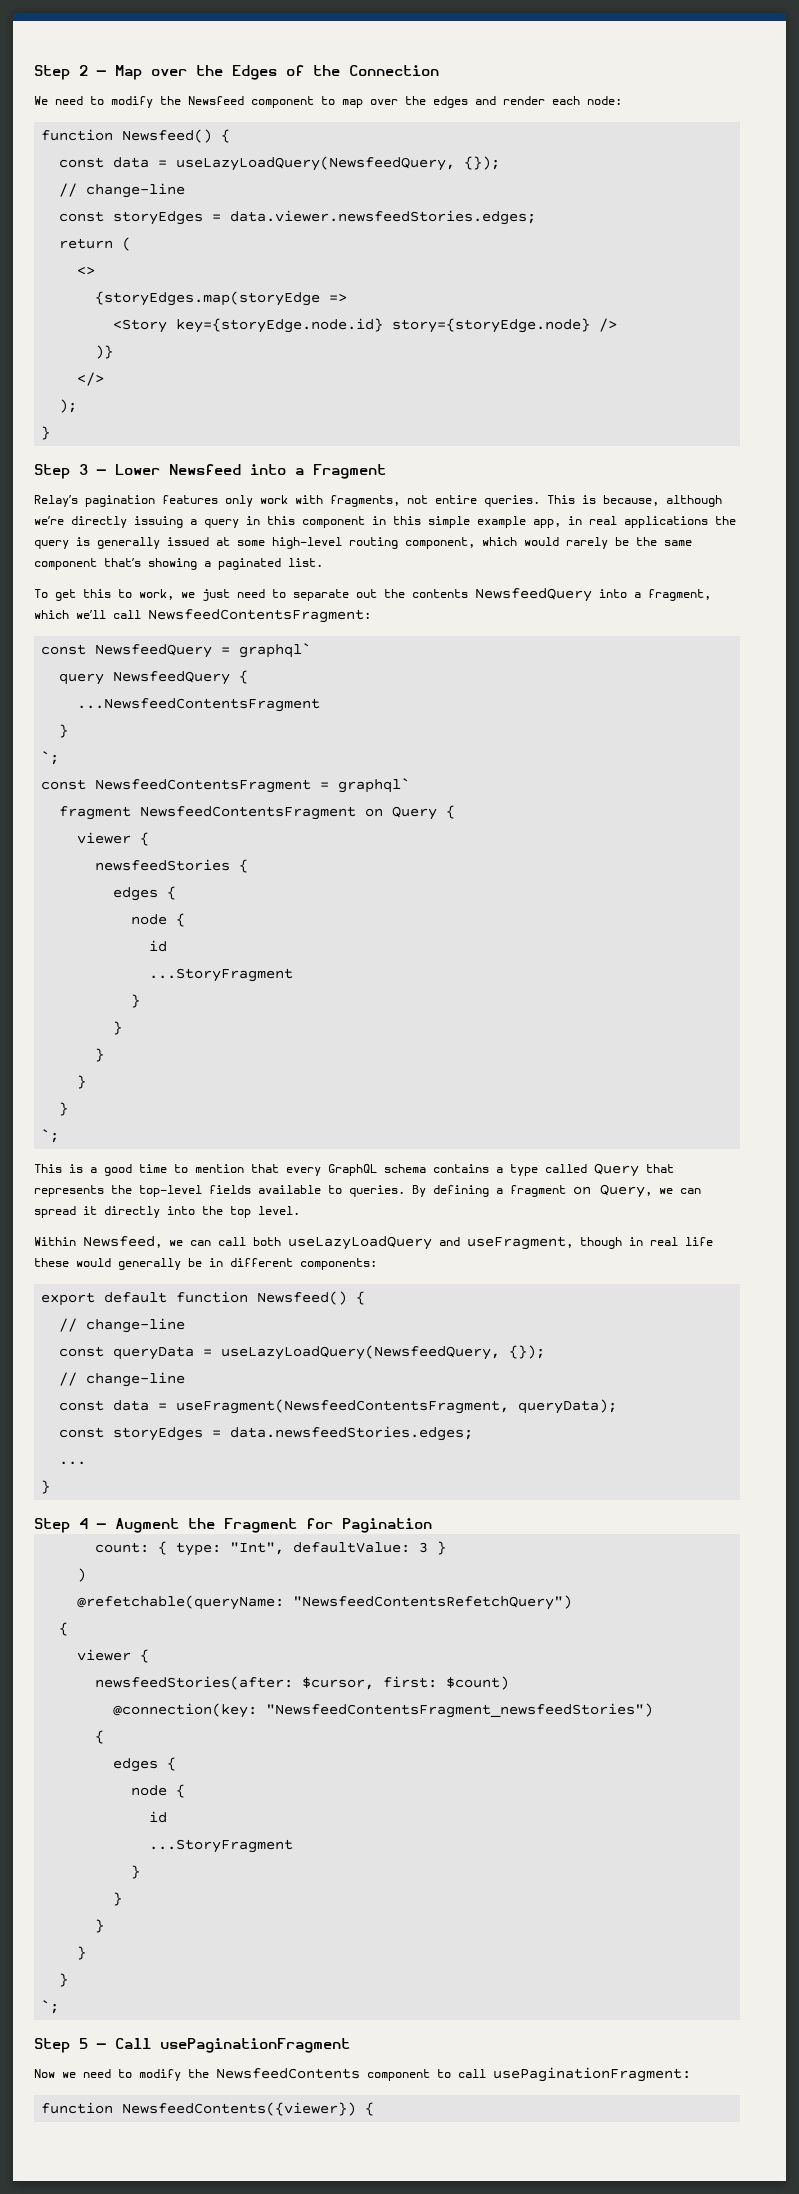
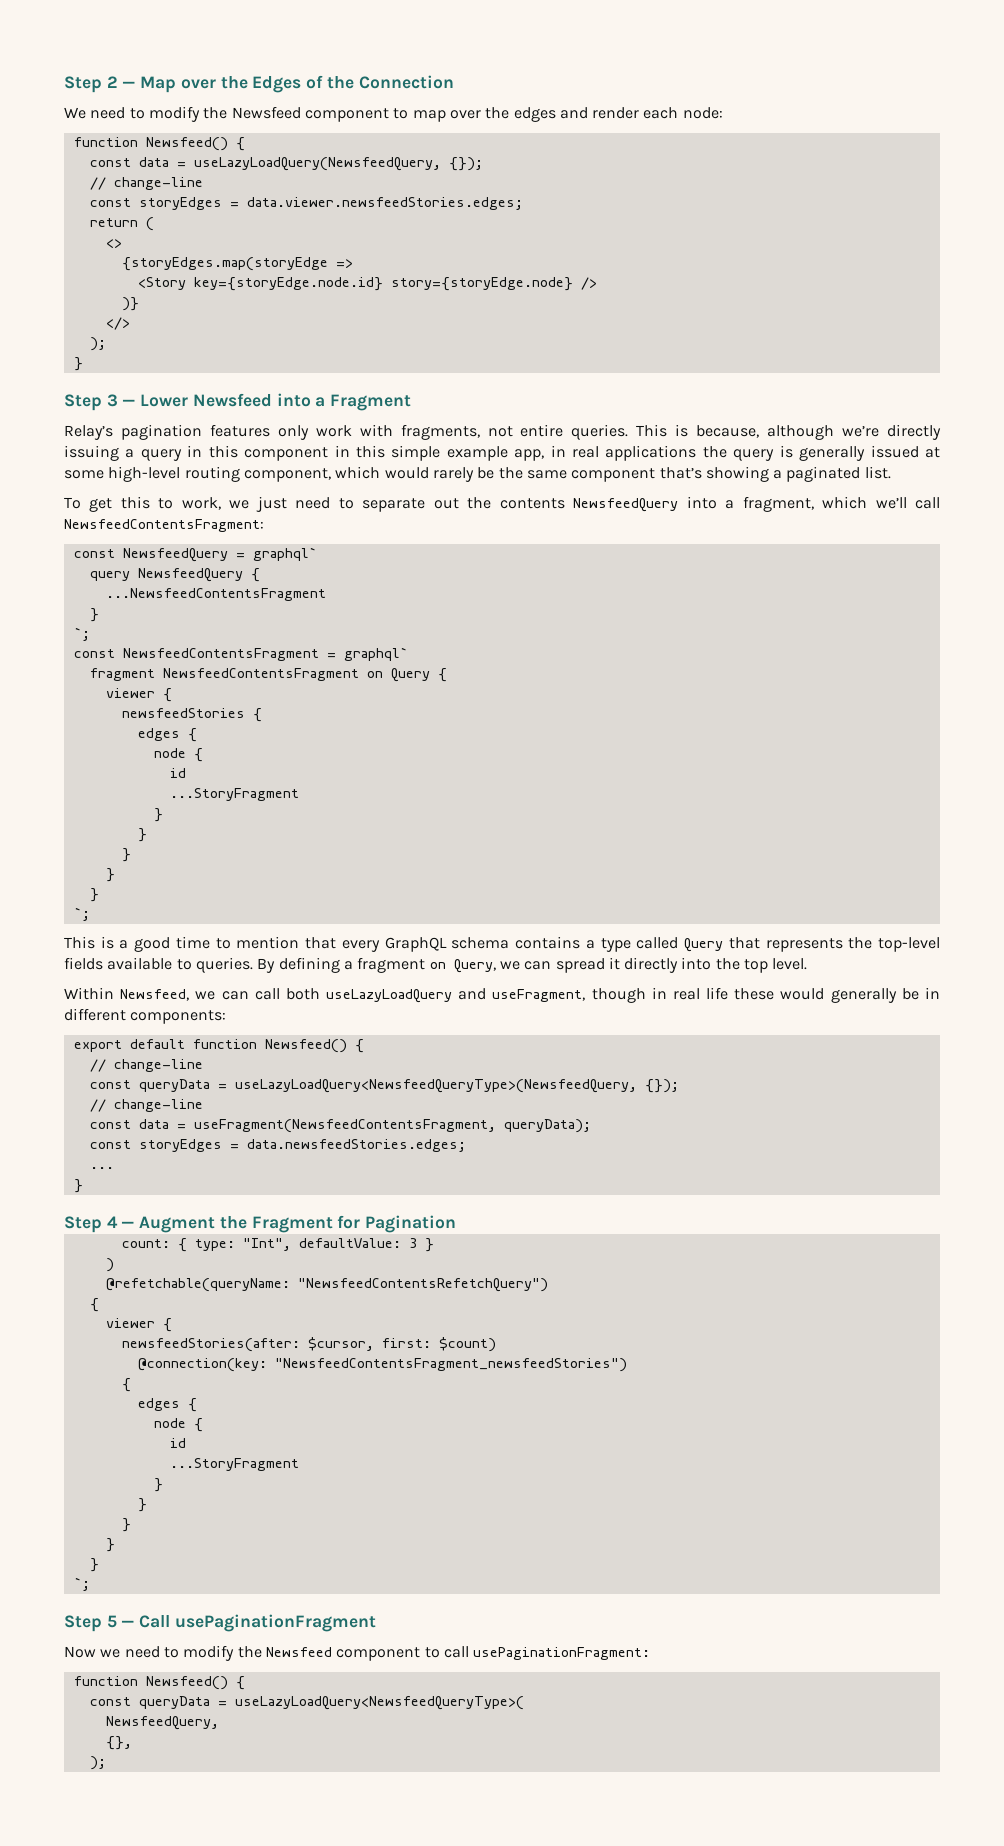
- const queryData = useLazyLoadQuery(NewsfeedQuery, {});
+ const queryData = useLazyLoadQuery<NewsfeedQueryType>(NewsfeedQuery, {});
- Now we need to modify the NewsfeedContents component to call usePaginationFragment:
- function NewsfeedContents({viewer}) {
+ Now we need to modify the Newsfeed component to call usePaginationFragment:
+ function Newsfeed() {
+ const queryData = useLazyLoadQuery<NewsfeedQueryType>(
+ NewsfeedQuery,
+ {},
+ );

